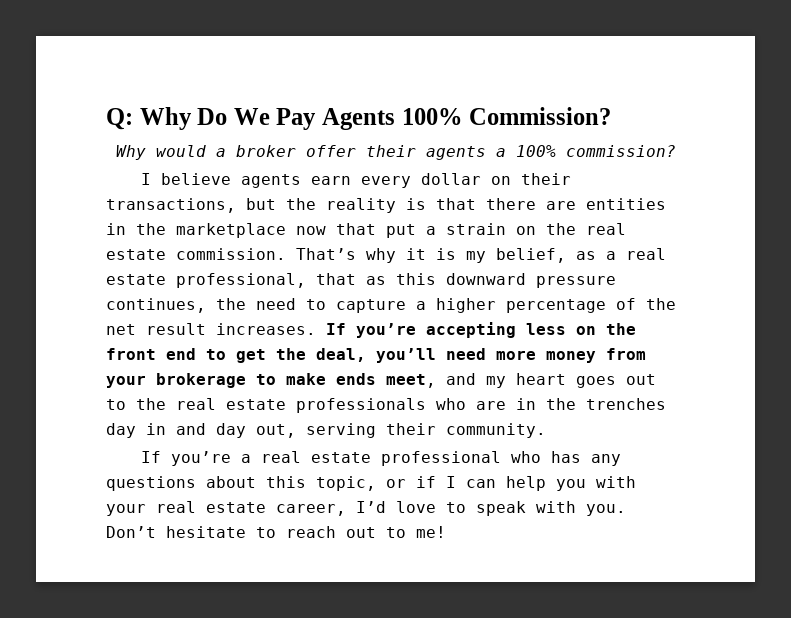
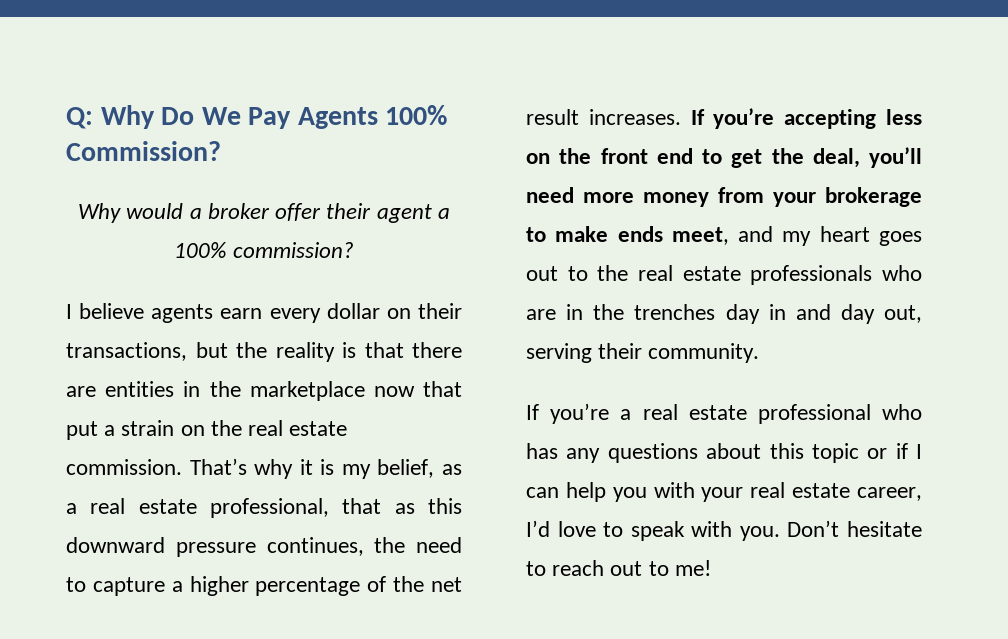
- Why would a broker offer their agents a 100% commission?
+ Why would a broker offer their agent a 100% commission?
- If you’re a real estate professional who has any questions about this topic, or if I can help you with your real estate career, I’d love to speak with you.
+ If you’re a real estate professional who has any questions about this topic or if I can help you with your real estate career, I’d love to speak with you.

